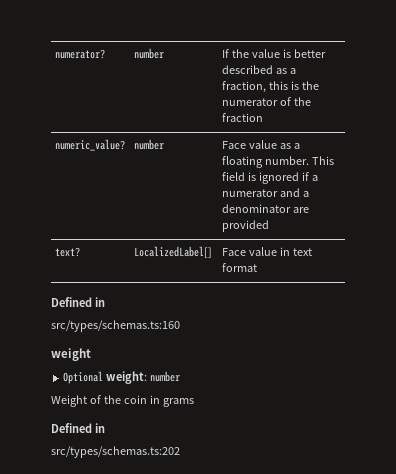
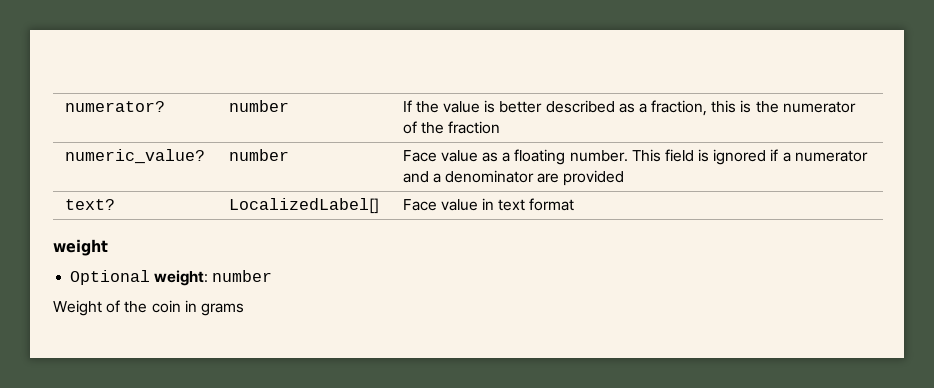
  text? | LocalizedLabel[] | Face value in text format
- Defined in
- src/types/schemas.ts:160
  Weight of the coin in grams
- Defined in
- src/types/schemas.ts:202

